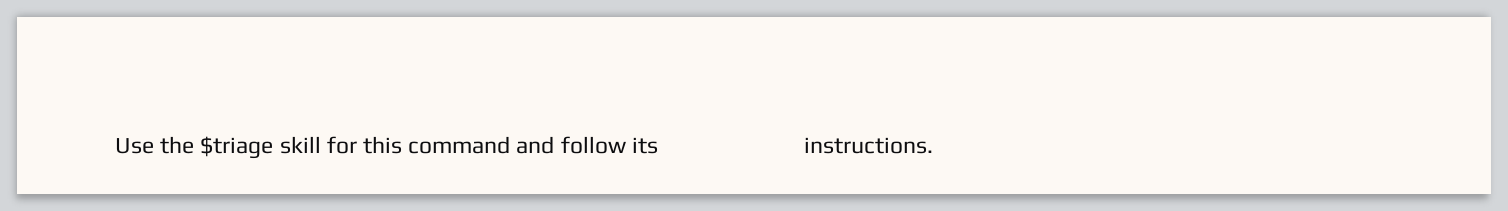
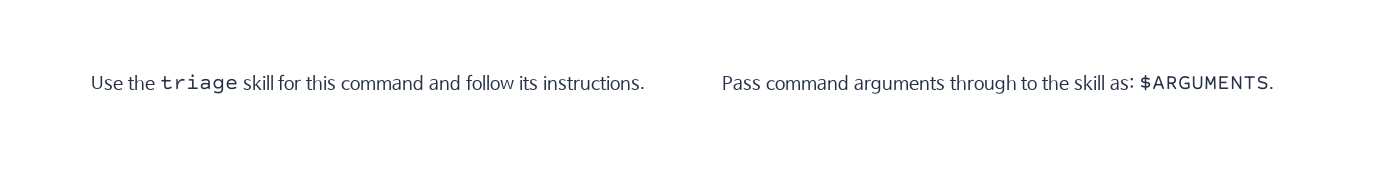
- Use the $triage skill for this command and follow its instructions.
+ Use the triage skill for this command and follow its instructions.
+ Pass command arguments through to the skill as: $ARGUMENTS.

